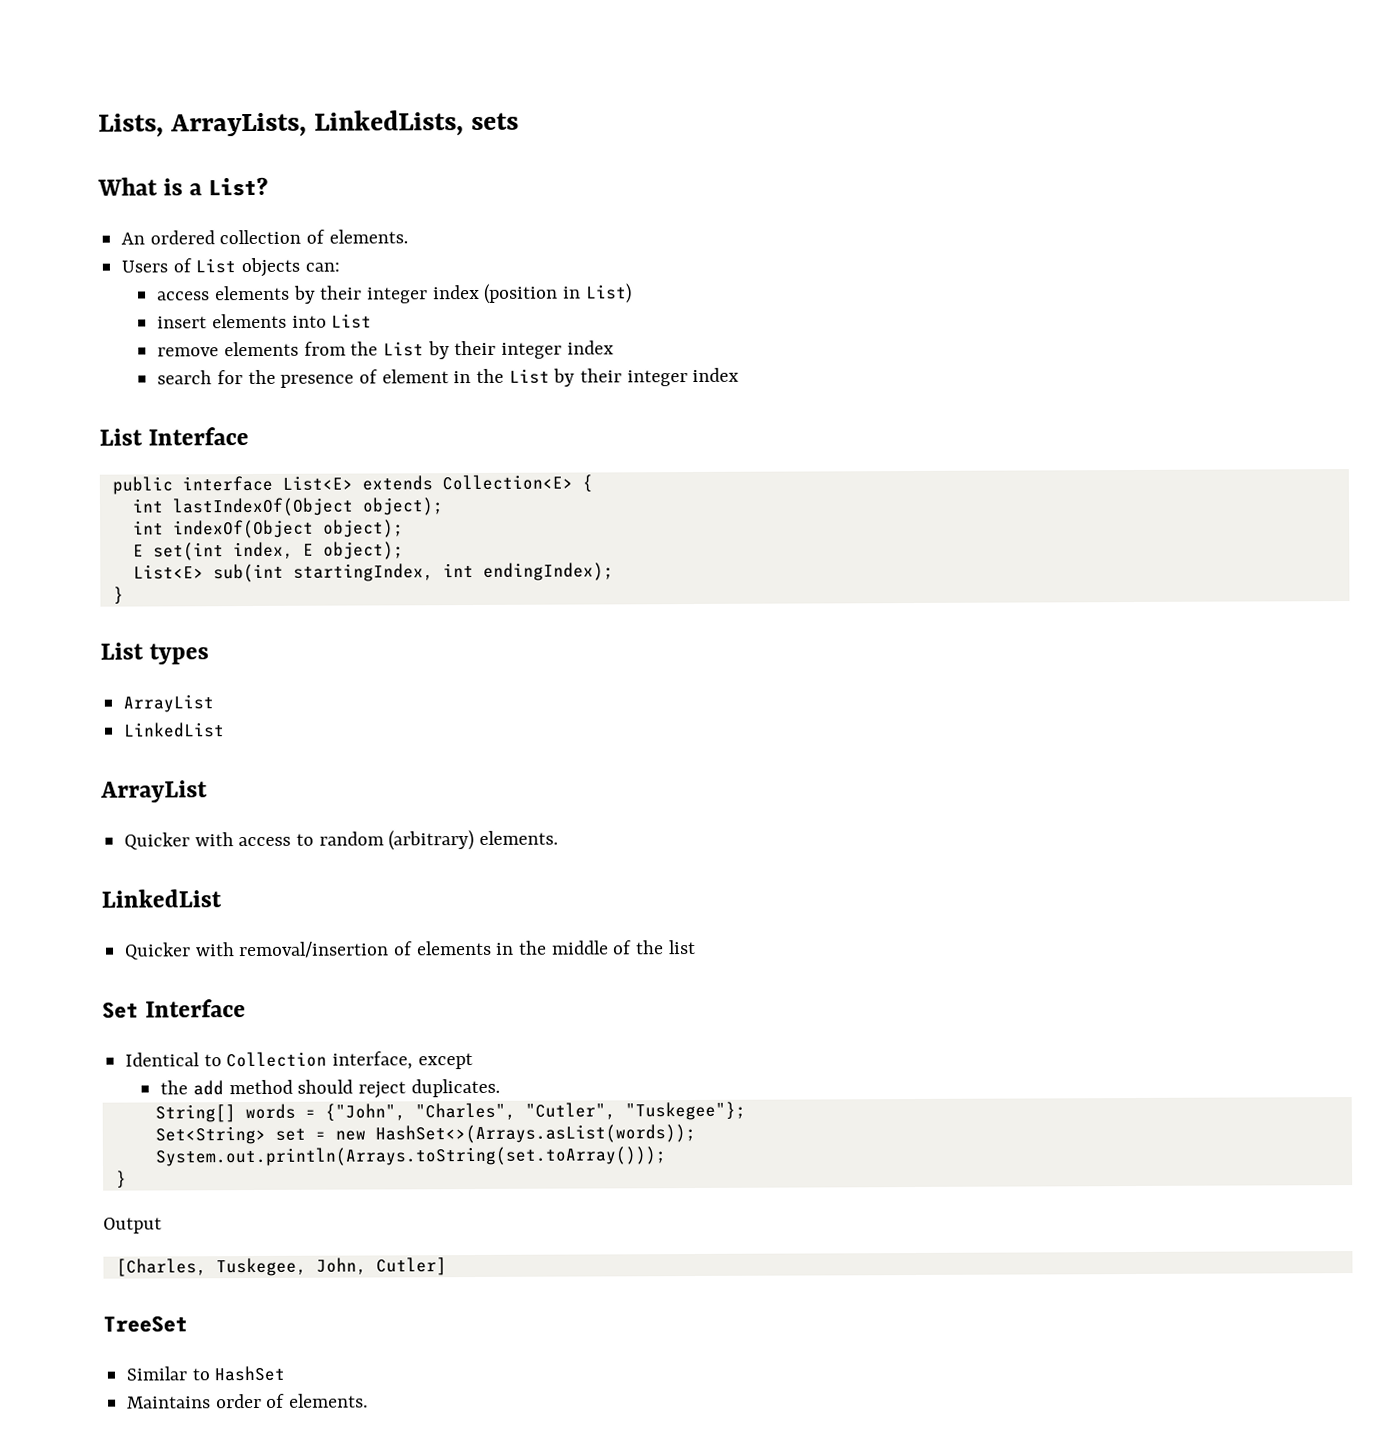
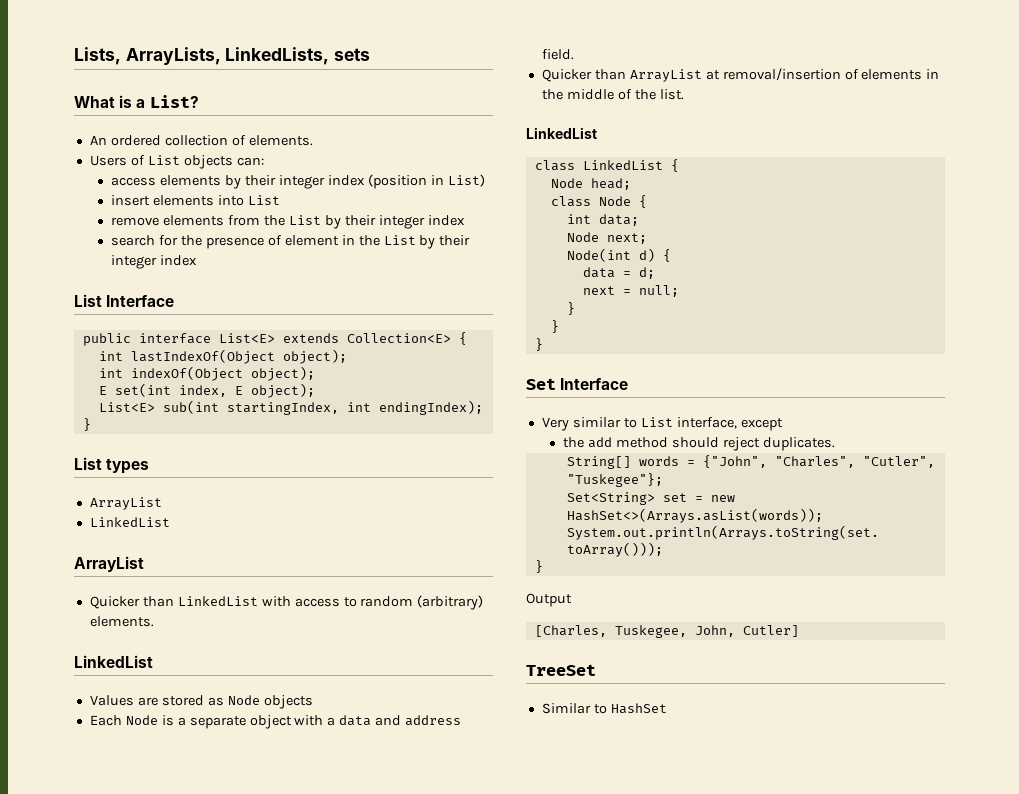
- Quicker with access to random (arbitrary) elements.
+ Quicker than LinkedList with access to random (arbitrary) elements.
- Quicker with removal/insertion of elements in the middle of the list
+ Values are stored as Node objects
+ Each Node is a separate object with a data and address field.
+ Quicker than ArrayList at removal/insertion of elements in the middle of the list.
+ LinkedList
+ class LinkedList {
+ Node head;
+ class Node {
+ int data;
+ Node next;
+ Node(int d) {
+ data = d;
+ next = null;
+ }
+ }
+ }
  Set Interface
- Identical to Collection interface, except
+ Very similar to List interface, except
- Maintains order of elements.

